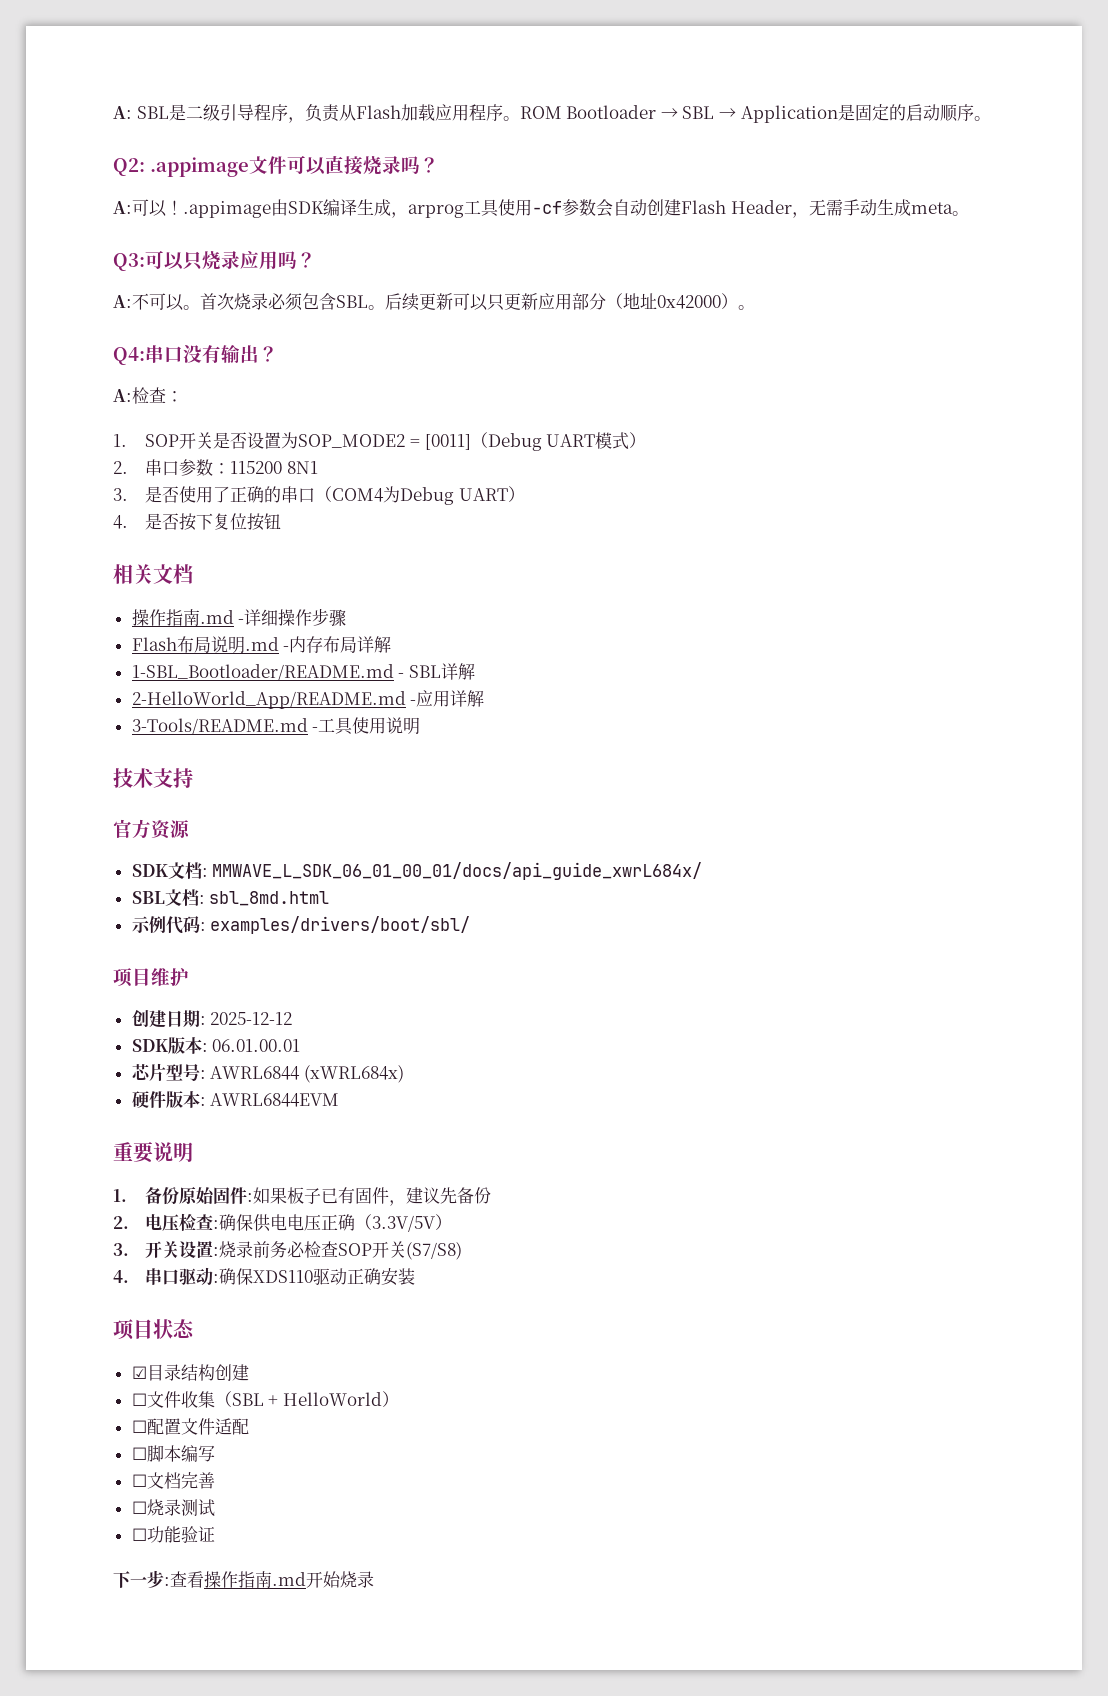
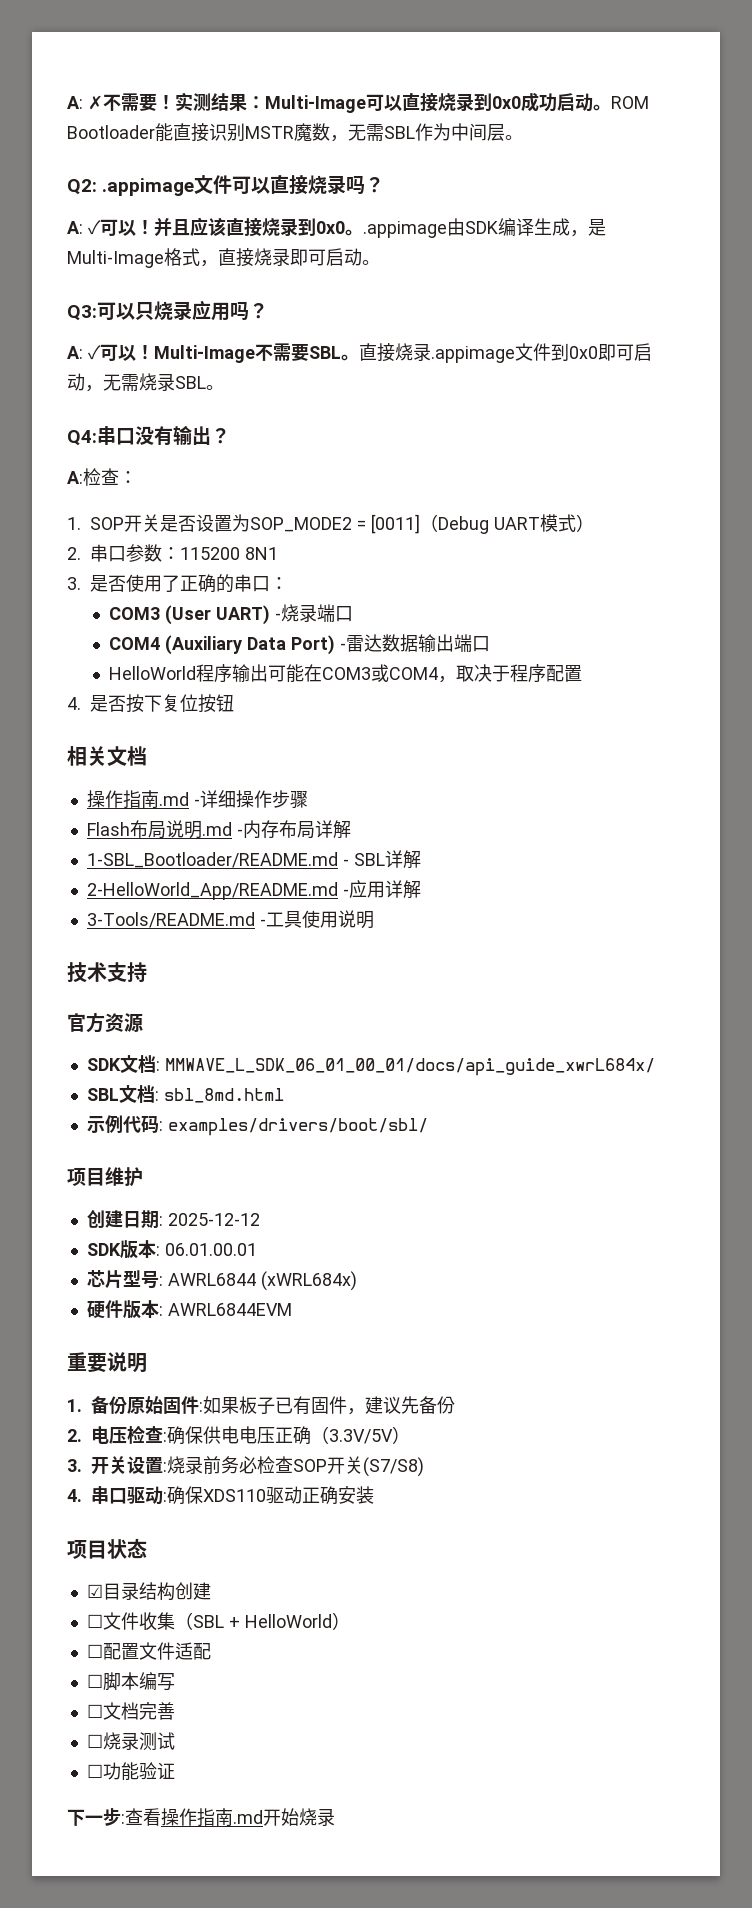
- A: SBL是二级引导程序，负责从Flash加载应用程序。ROM Bootloader → SBL → Application是固定的启动顺序。
+ A: ✗不需要！实测结果：Multi-Image可以直接烧录到0x0成功启动。ROM Bootloader能直接识别MSTR魔数，无需SBL作为中间层。
- A:可以！.appimage由SDK编译生成，arprog工具使用-cf参数会自动创建Flash Header，无需手动生成meta。
+ A: ✓可以！并且应该直接烧录到0x0。.appimage由SDK编译生成，是Multi-Image格式，直接烧录即可启动。
- A:不可以。首次烧录必须包含SBL。后续更新可以只更新应用部分（地址0x42000）。
+ A: ✓可以！Multi-Image不需要SBL。直接烧录.appimage文件到0x0即可启动，无需烧录SBL。
- 3.是否使用了正确的串口（COM4为Debug UART）
+ 3.是否使用了正确的串口：
+ COM3 (User UART) -烧录端口
+ COM4 (Auxiliary Data Port) -雷达数据输出端口
+ HelloWorld程序输出可能在COM3或COM4，取决于程序配置

